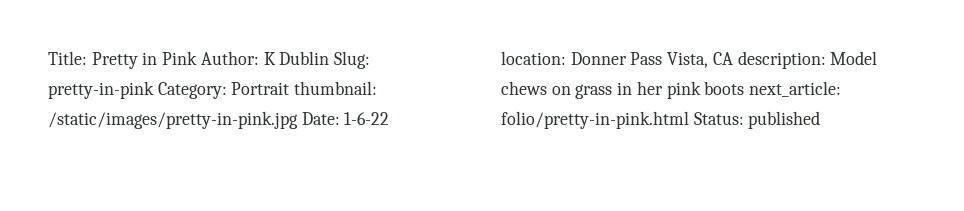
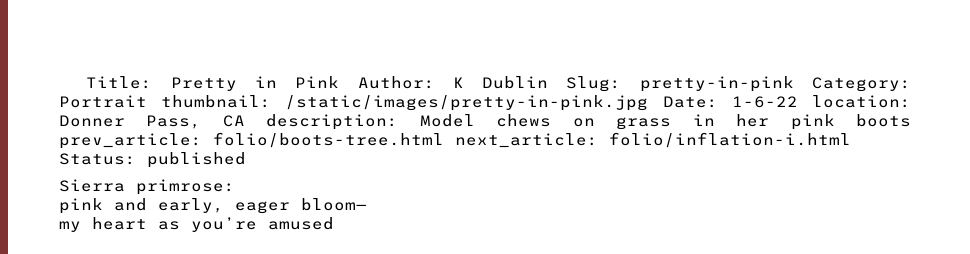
- Title: Pretty in Pink Author: K Dublin Slug: pretty-in-pink Category: Portrait thumbnail: /static/images/pretty-in-pink.jpg Date: 1-6-22 location: Donner Pass Vista, CA description: Model chews on grass in her pink boots next_article: folio/pretty-in-pink.html Status: published
+ Title: Pretty in Pink Author: K Dublin Slug: pretty-in-pink Category: Portrait thumbnail: /static/images/pretty-in-pink.jpg Date: 1-6-22 location: Donner Pass, CA description: Model chews on grass in her pink boots prev_article: folio/boots-tree.html next_article: folio/inflation-i.html Status: published
+ Sierra primrose:
+ pink and early, eager bloom—
+ my heart as you’re amused

